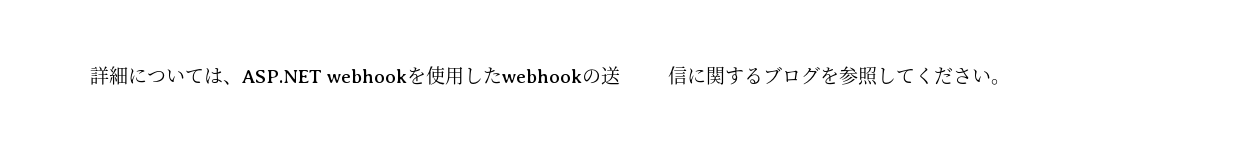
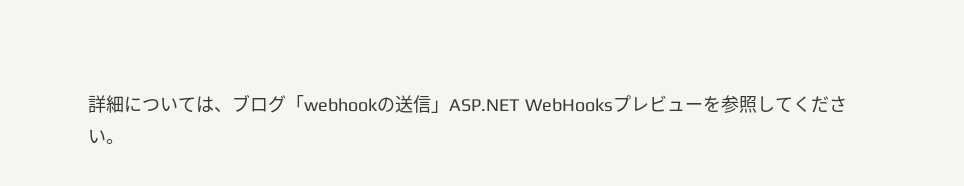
- 詳細については、ASP.NET webhookを使用したwebhookの送信に関するブログを参照してください。
+ 詳細については、ブログ「webhookの送信」ASP.NET WebHooksプレビューを参照してください。

